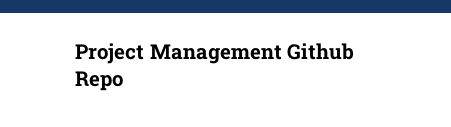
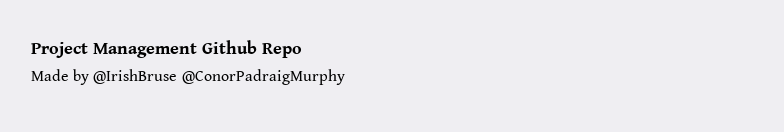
+ Made by @IrishBruse @ConorPadraigMurphy

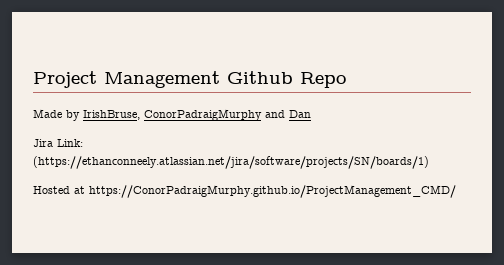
- Made by @IrishBruse @ConorPadraigMurphy
+ Made by IrishBruse, ConorPadraigMurphy and Dan
+ Jira Link: (https://ethanconneely.atlassian.net/jira/software/projects/SN/boards/1)
+ Hosted at https://ConorPadraigMurphy.github.io/ProjectManagement_CMD/

